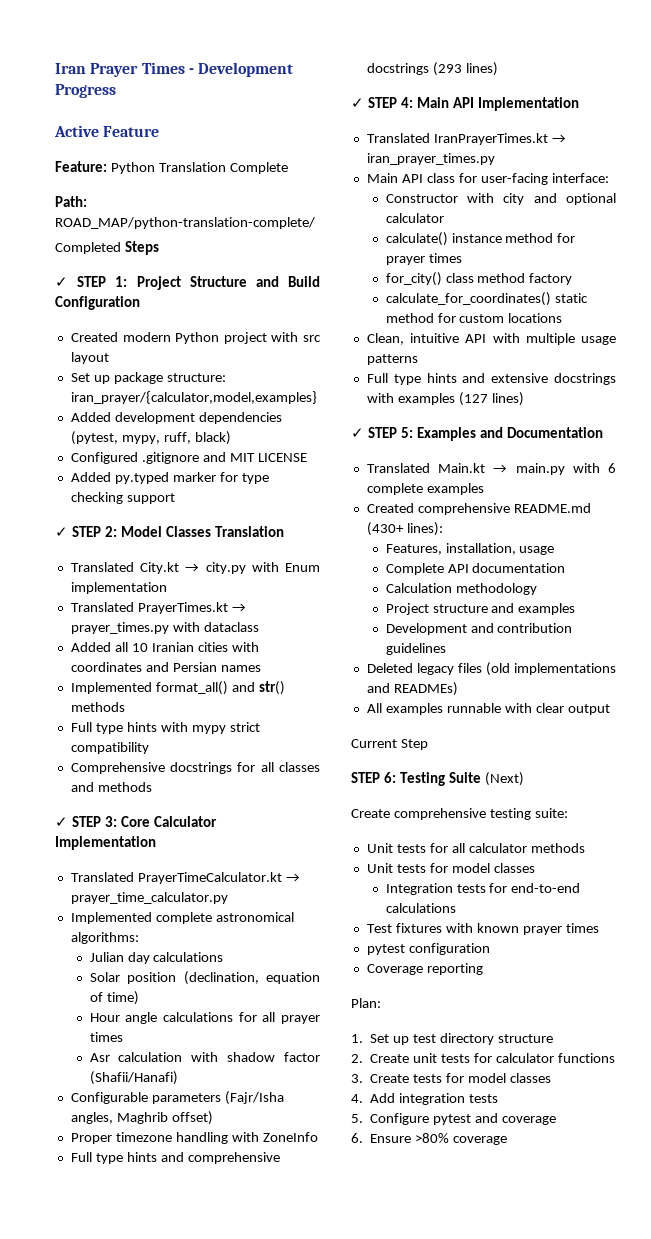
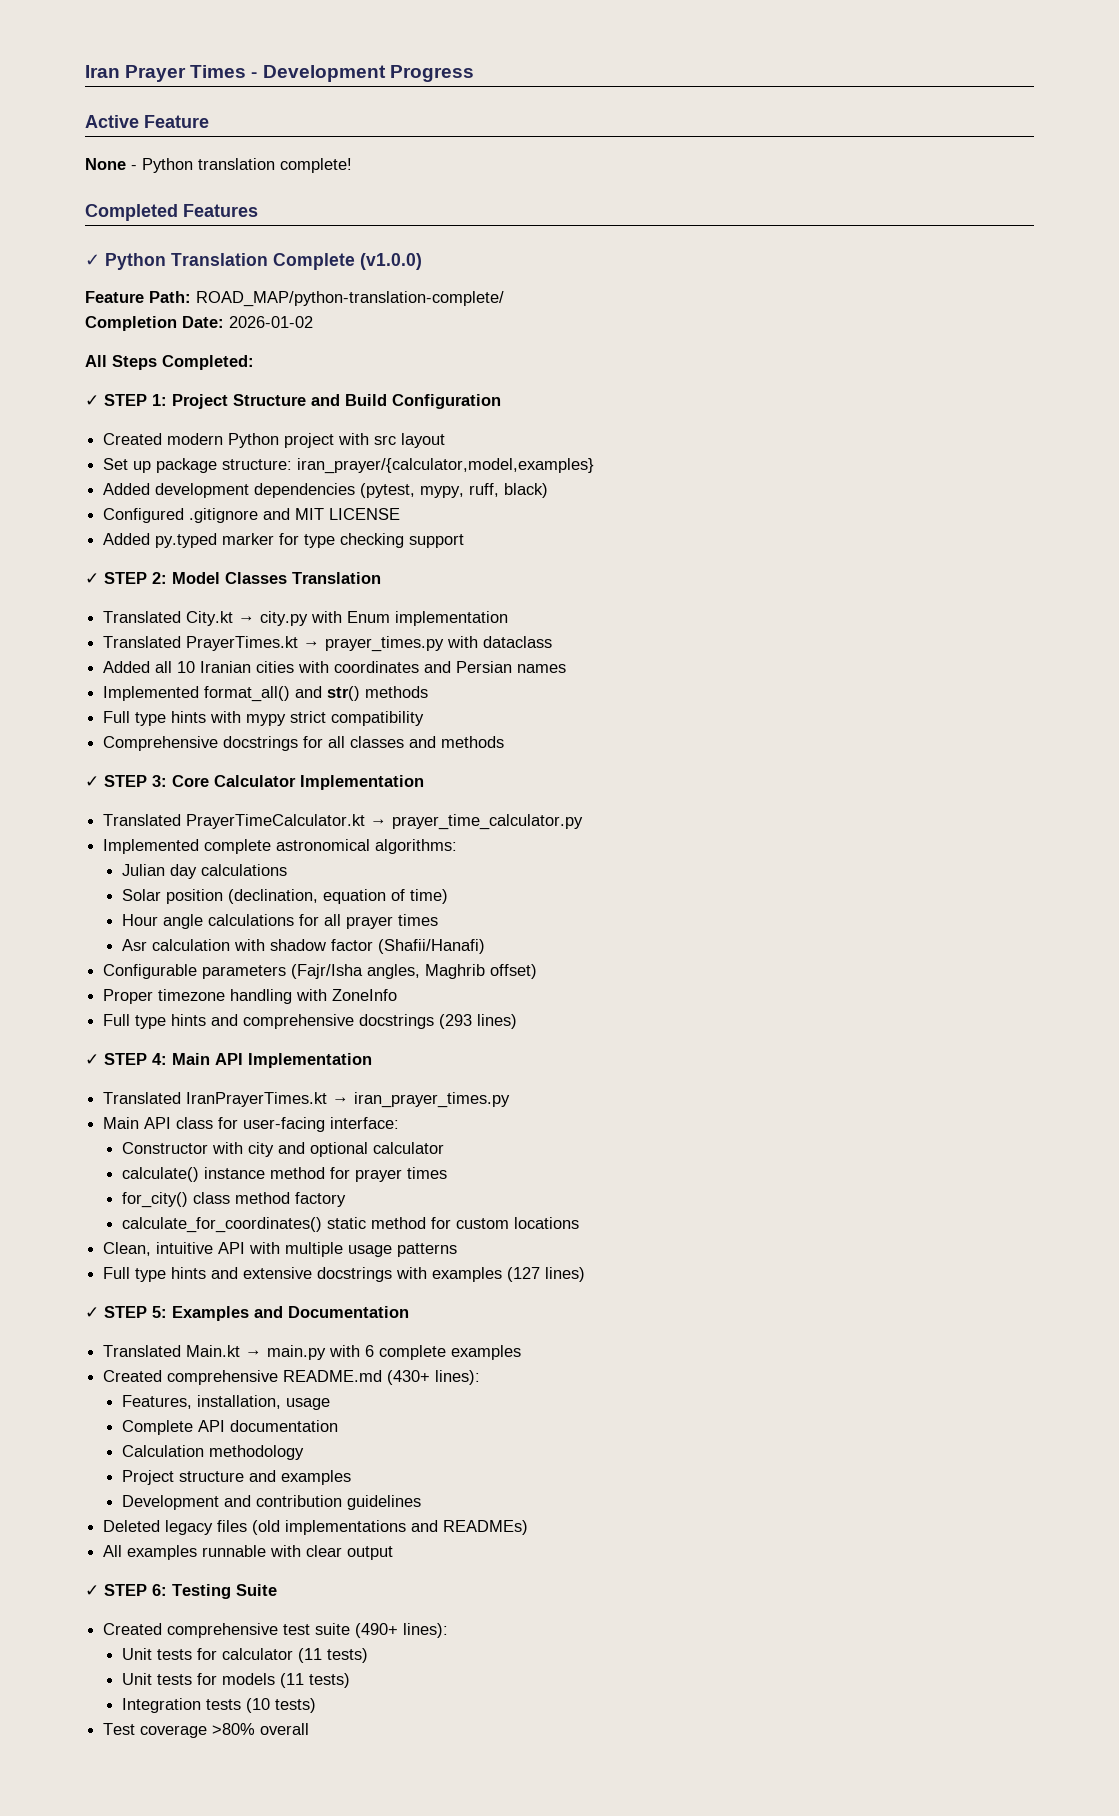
- Feature: Python Translation Complete
- Path: ROAD_MAP/python-translation-complete/
+ None - Python translation complete!
+ Completed Features
+ ✓ Python Translation Complete (v1.0.0)
+ Feature Path: ROAD_MAP/python-translation-complete/
- Completed Steps
+ Completion Date: 2026-01-02
+ All Steps Completed:
- Current Step
- STEP 6: Testing Suite (Next)
- Create comprehensive testing suite:
- Unit tests for all calculator methods
- Unit tests for model classes
+ ✓ STEP 6: Testing Suite
+ Created comprehensive test suite (490+ lines):
+ Unit tests for calculator (11 tests)
+ Unit tests for models (11 tests)
- Integration tests for end-to-end calculations
- Test fixtures with known prayer times
- pytest configuration
- Coverage reporting
- Plan:
- 1. Set up test directory structure
- 2. Create unit tests for calculator functions
- 3. Create tests for model classes
- 4. Add integration tests
- 5. Configure pytest and coverage
- 6. Ensure >80% coverage
+ Integration tests (10 tests)
+ Test coverage >80% overall

